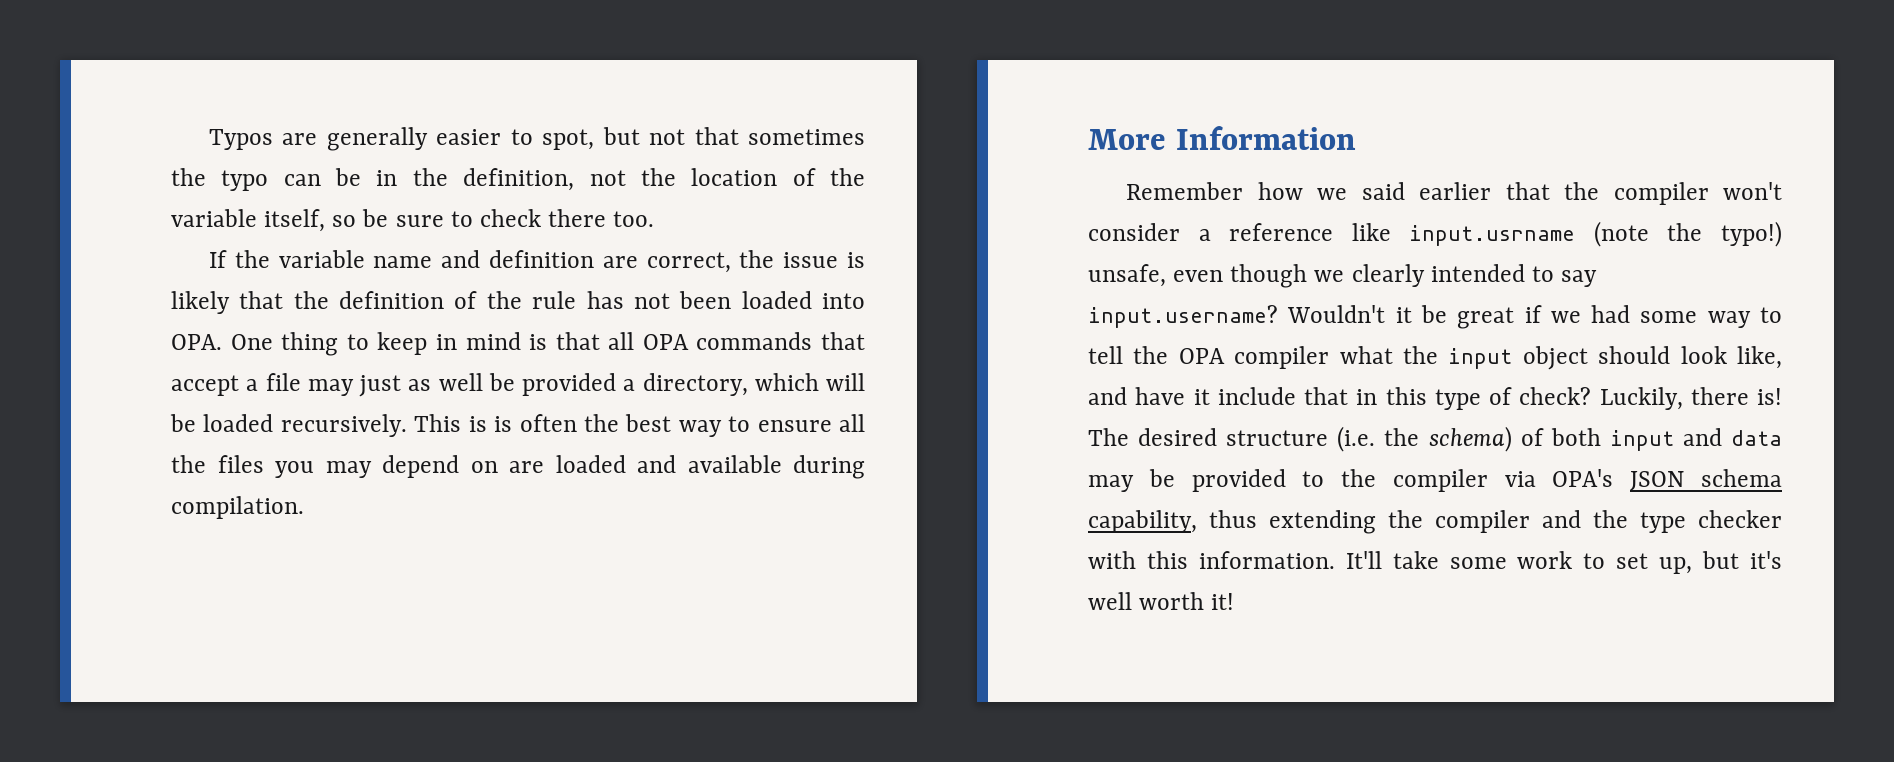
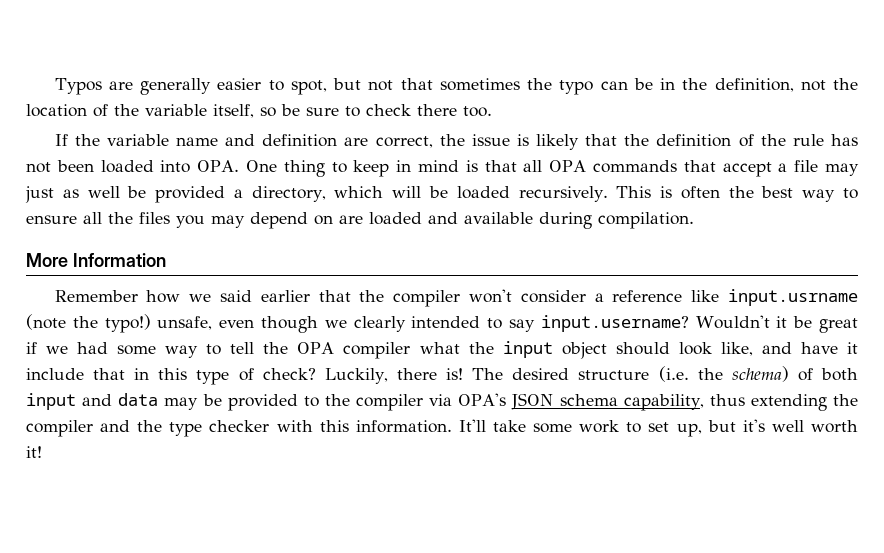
- This is is often the best way to ensure all the files you may depend on are loaded and available during compilation.
+ This is often the best way to ensure all the files you may depend on are loaded and available during compilation.

